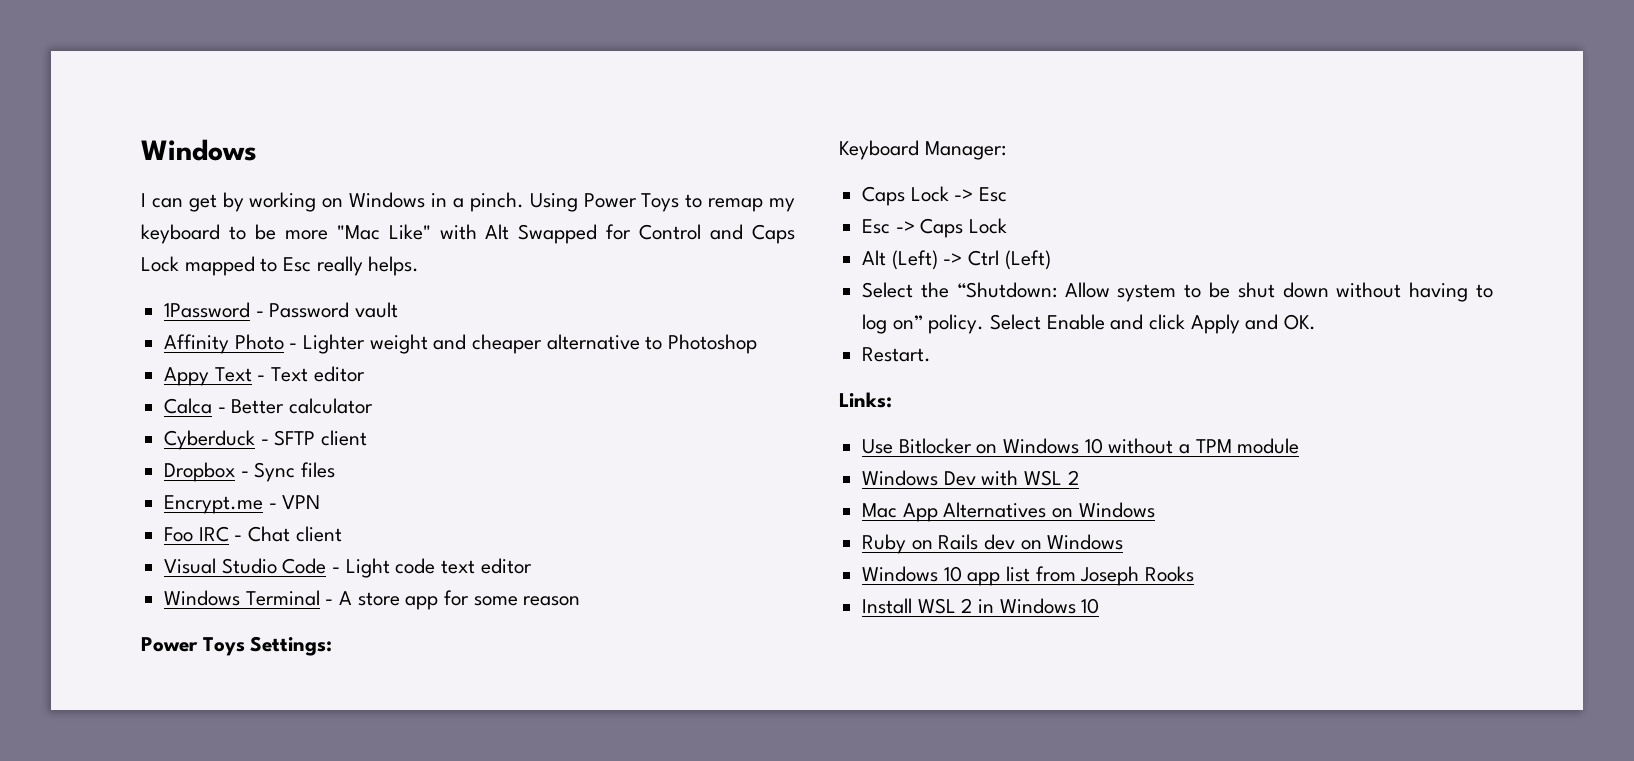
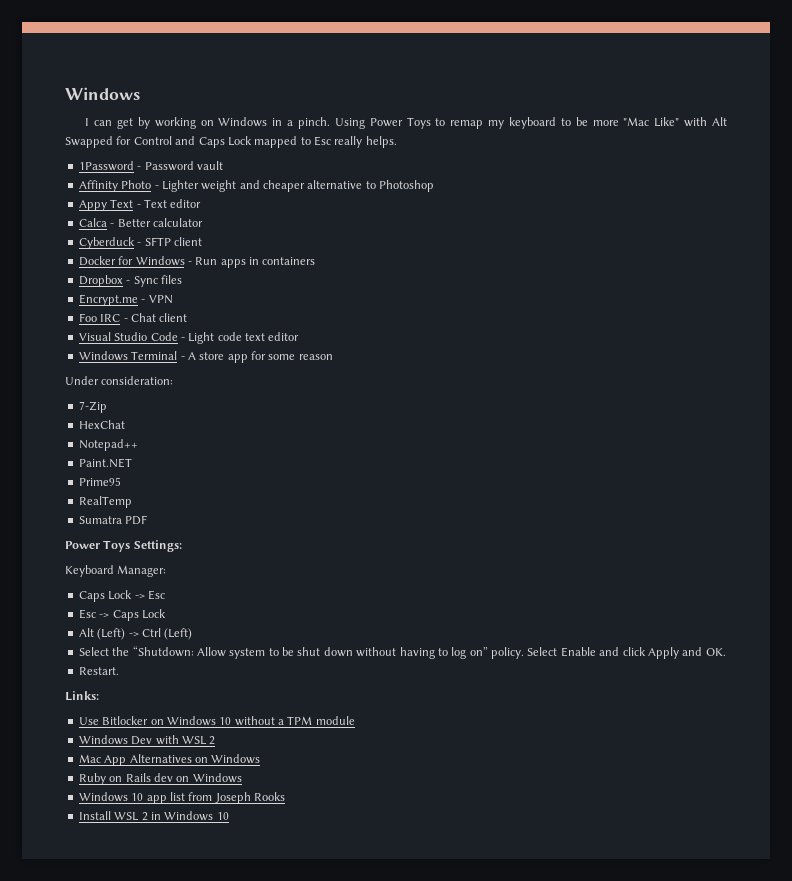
+ Docker for Windows - Run apps in containers
+ Under consideration:
+ 7-Zip
+ HexChat
+ Notepad++
+ Paint.NET
+ Prime95
+ RealTemp
+ Sumatra PDF

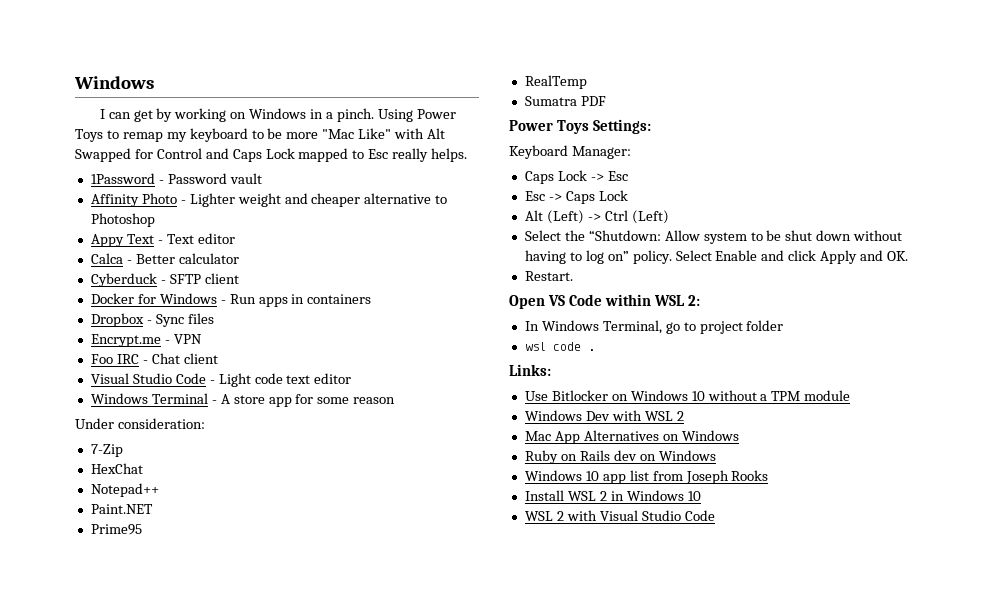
+ Open VS Code within WSL 2:
+ In Windows Terminal, go to project folder
+ wsl code .
+ WSL 2 with Visual Studio Code

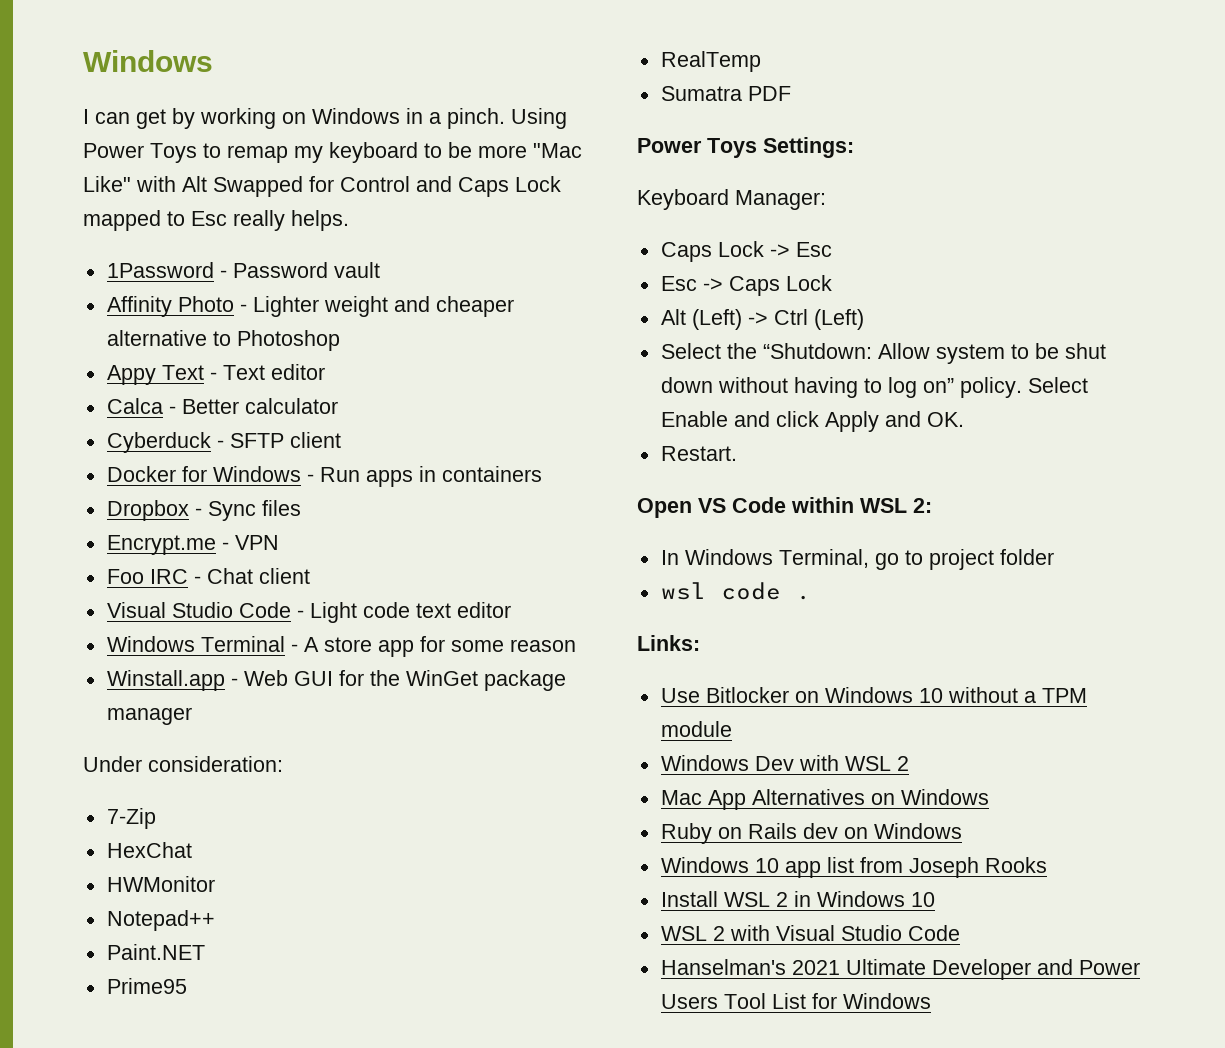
+ Winstall.app - Web GUI for the WinGet package manager
+ HWMonitor
+ Hanselman's 2021 Ultimate Developer and Power Users Tool List for Windows

